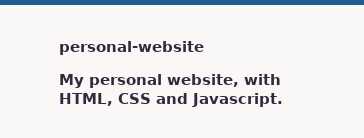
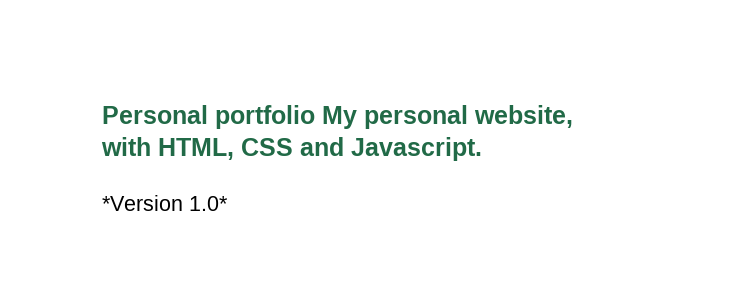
- personal-website
- My personal website, with HTML, CSS and Javascript.
+ Personal portfolio My personal website, with HTML, CSS and Javascript.
+ *Version 1.0*

